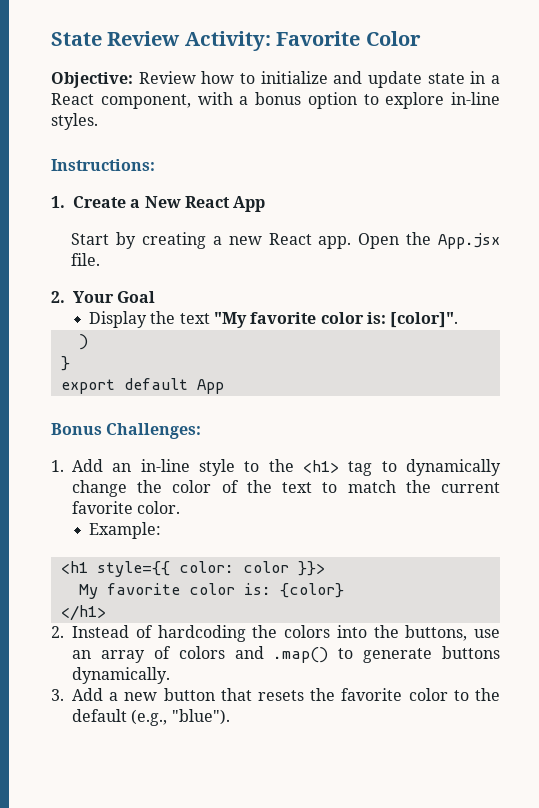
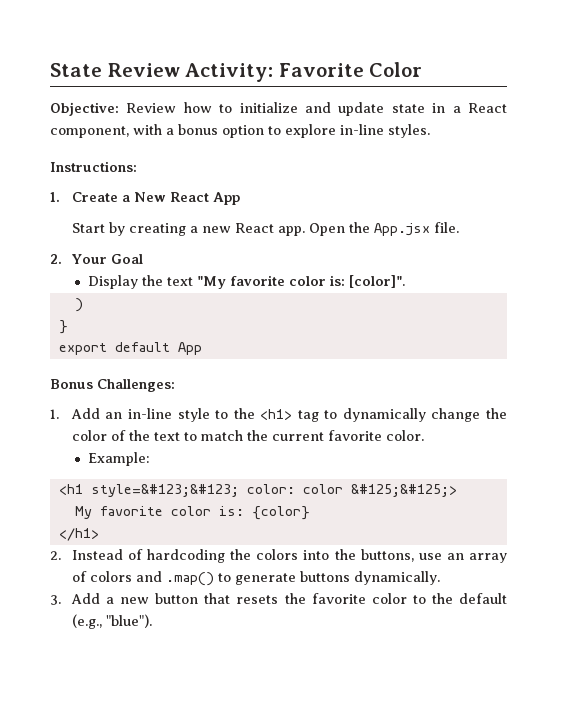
- <h1 style={{ color: color }}>
+ <h1 style=&#123;&#123; color: color &#125;&#125;>

